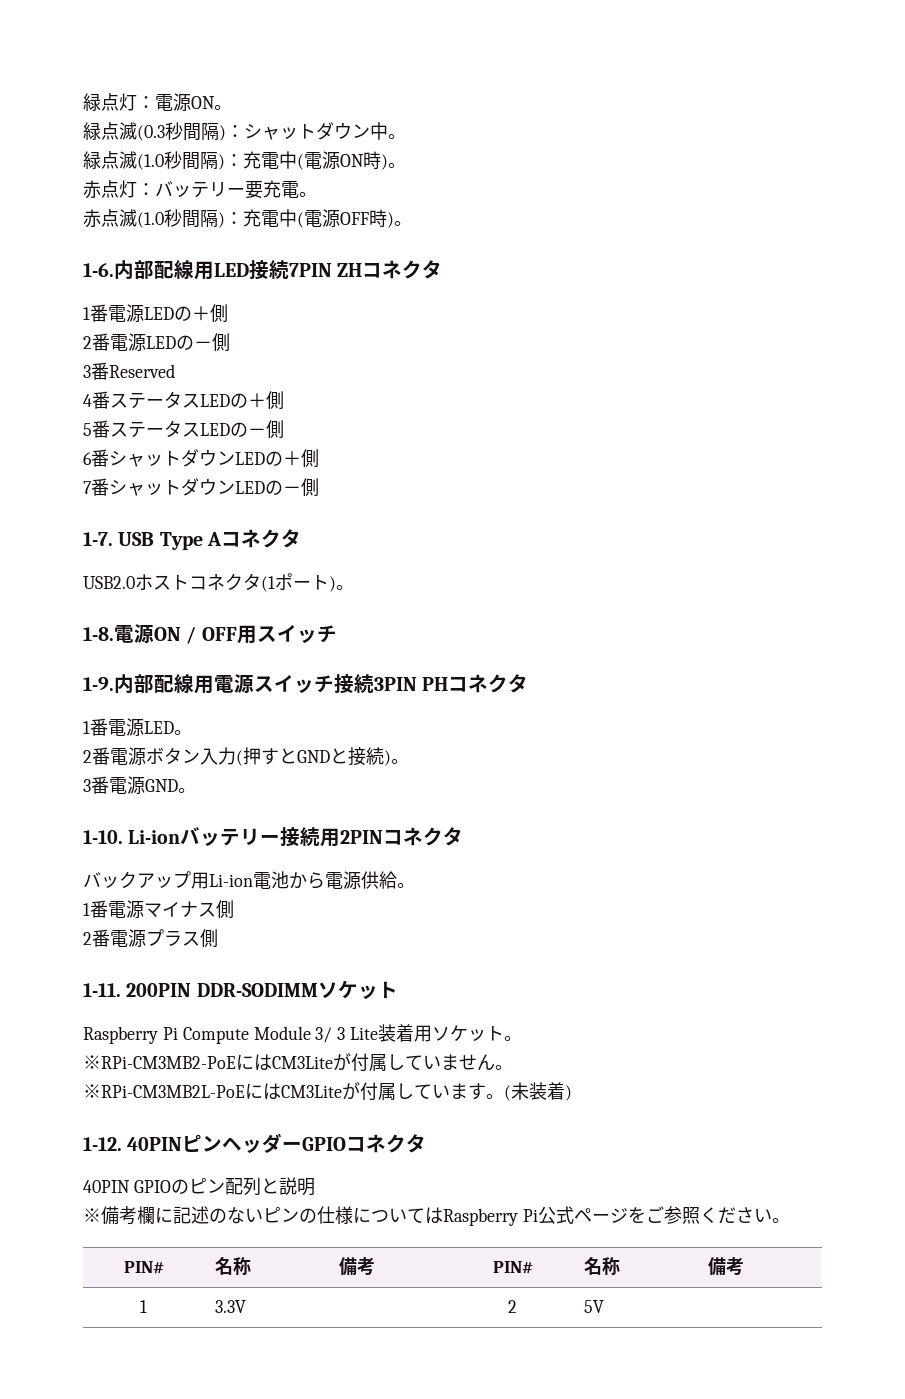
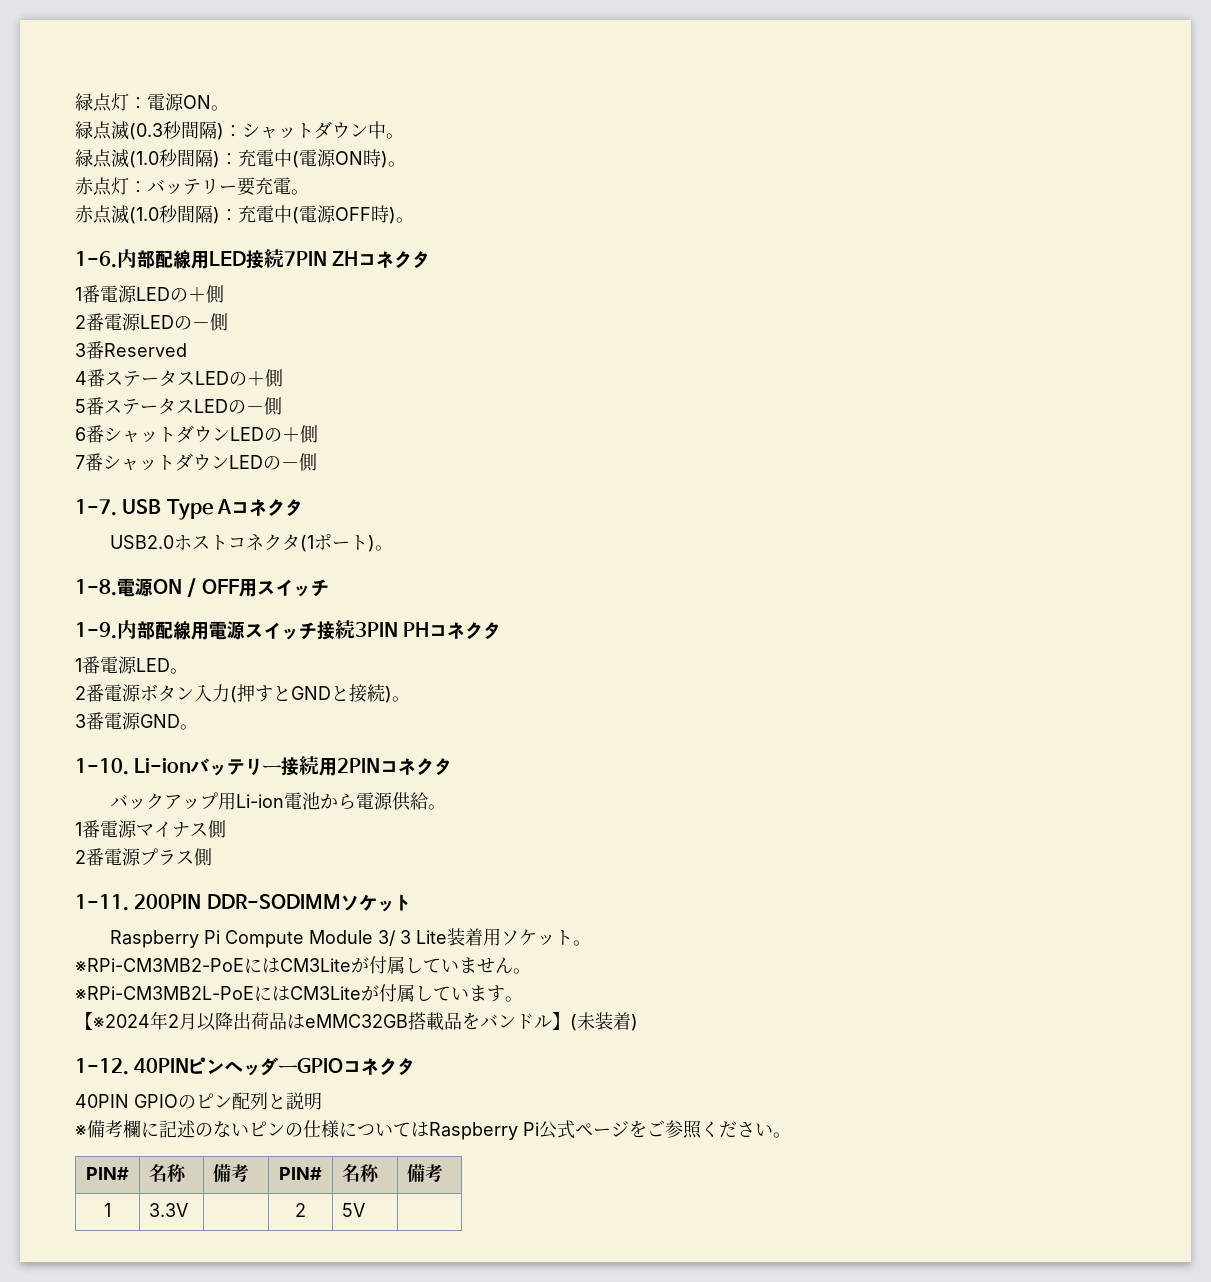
- ※RPi-CM3MB2L-PoEにはCM3Liteが付属しています。(未装着)
+ ※RPi-CM3MB2L-PoEにはCM3Liteが付属しています。
+ 【※2024年2月以降出荷品はeMMC32GB搭載品をバンドル】(未装着)

